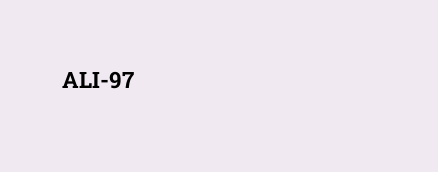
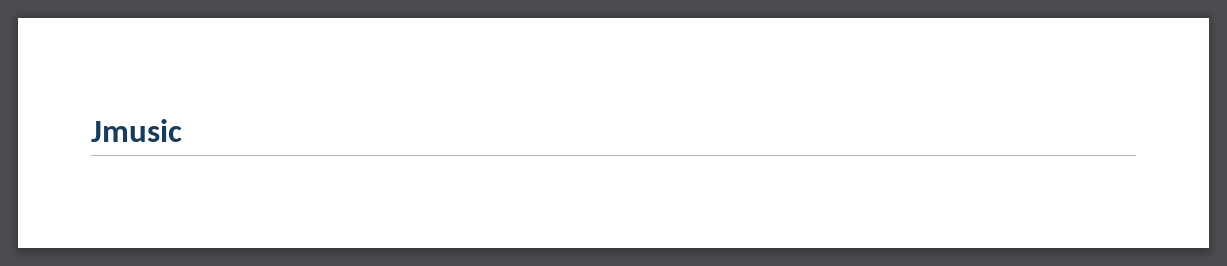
- ALI-97
+ Jmusic

